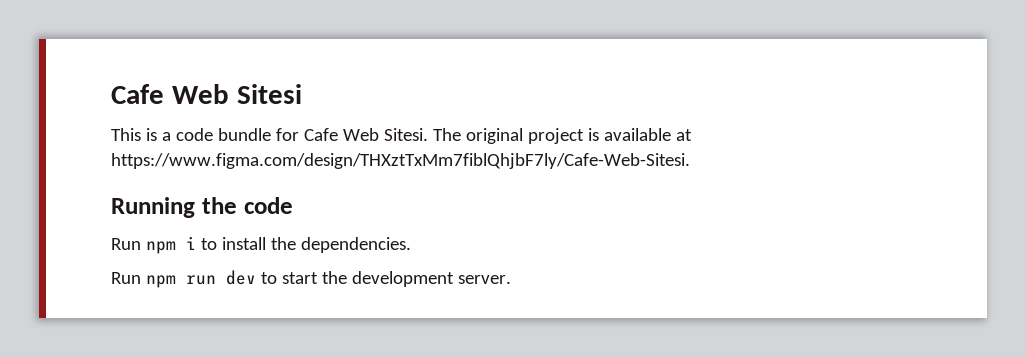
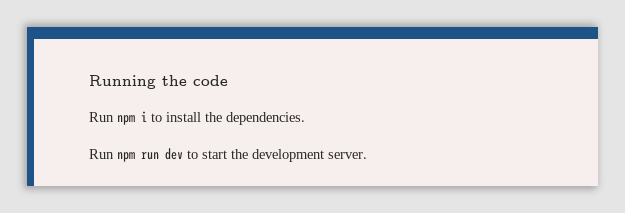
- Cafe Web Sitesi
- This is a code bundle for Cafe Web Sitesi. The original project is available at https://www.figma.com/design/THXztTxMm7fiblQhjbF7ly/Cafe-Web-Sitesi.

